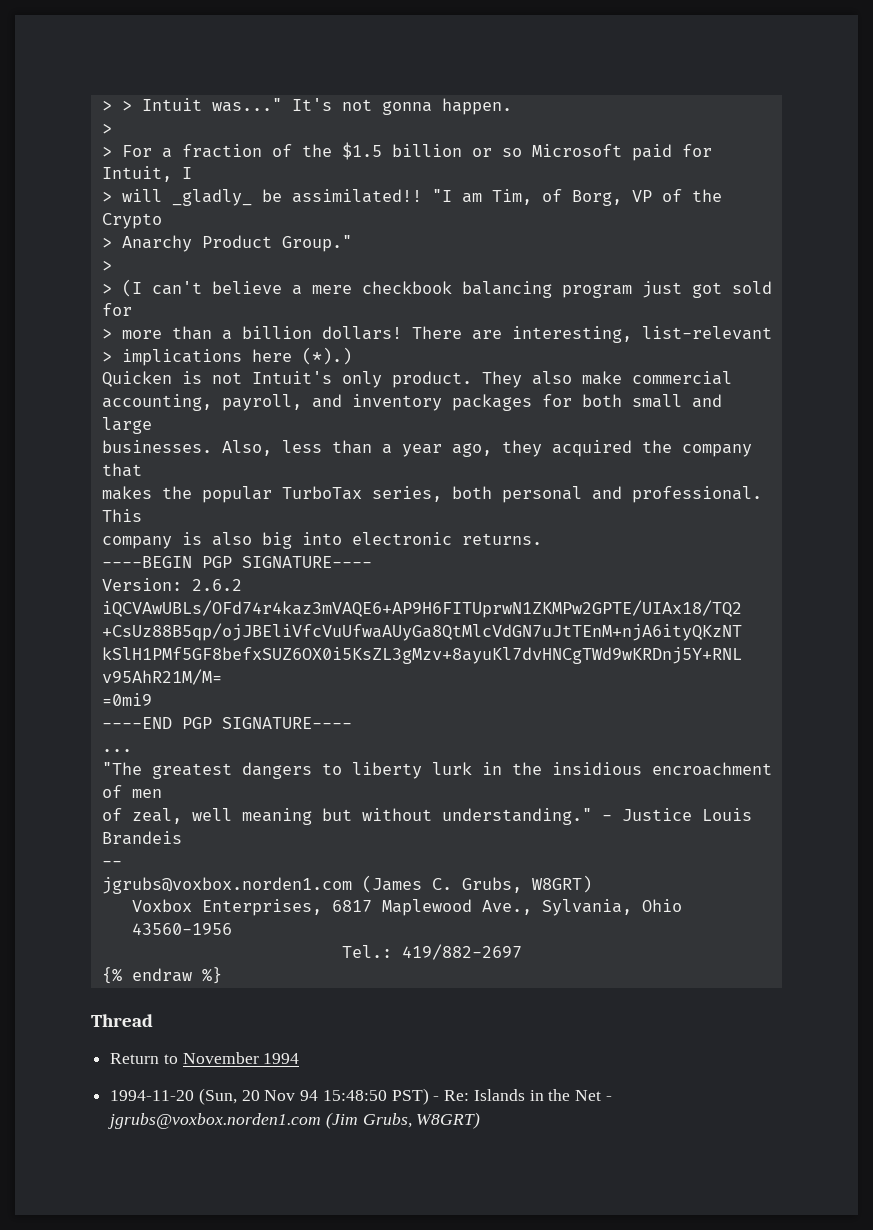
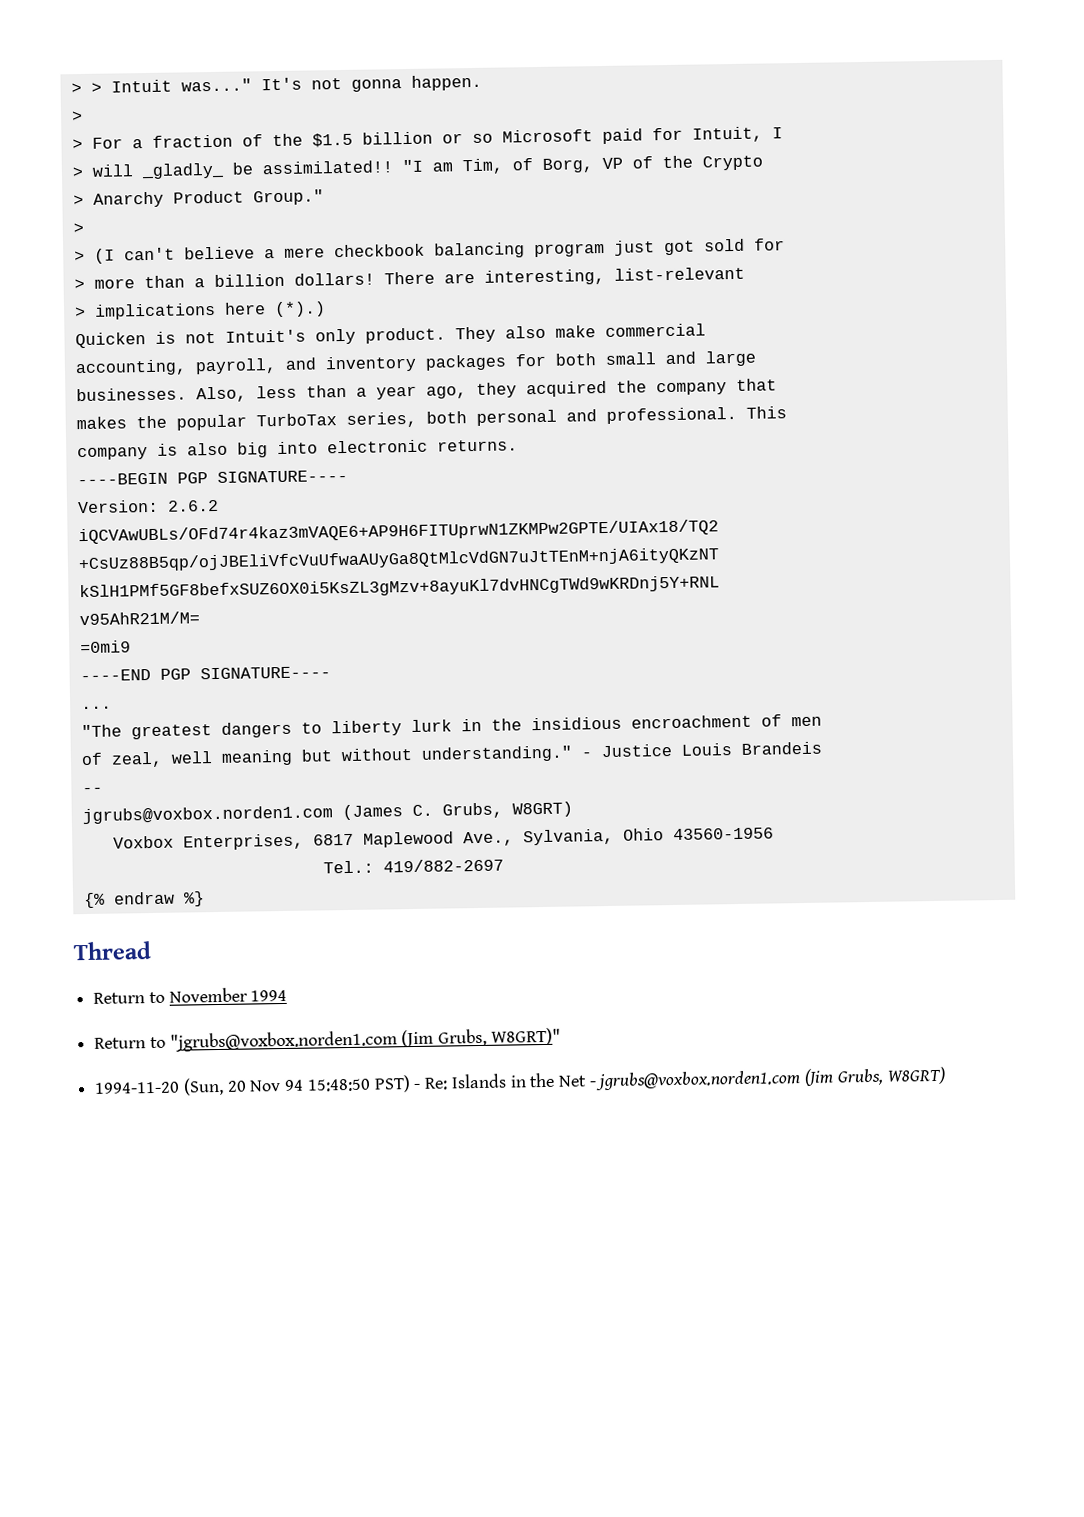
+ Return to "jgrubs@voxbox.norden1.com (Jim Grubs, W8GRT)"

